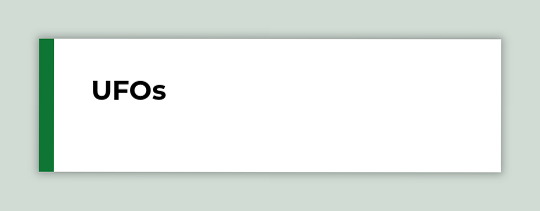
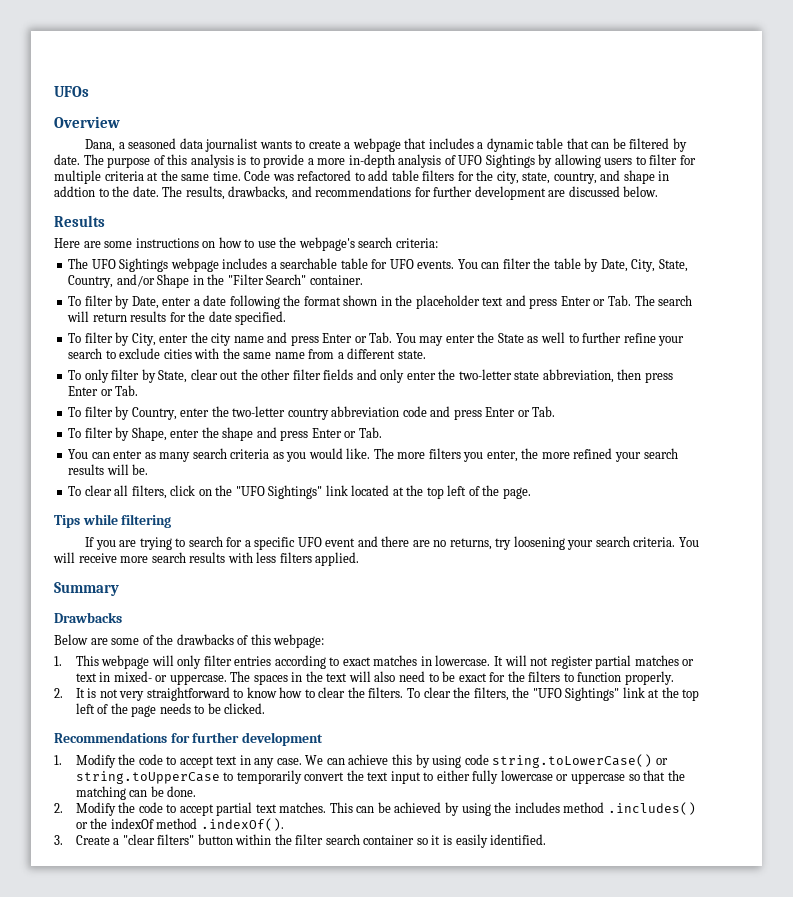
+ Overview
+ Dana, a seasoned data journalist wants to create a webpage that includes a dynamic table that can be filtered by date. The purpose of this analysis is to provide a more in-depth analysis of UFO Sightings by allowing users to filter for multiple criteria at the same time. Code was refactored to add table filters for the city, state, country, and shape in addtion to the date. The results, drawbacks, and recommendations for further development are discussed below.
+ Results
+ Here are some instructions on how to use the webpage's search criteria:
+ The UFO Sightings webpage includes a searchable table for UFO events. You can filter the table by Date, City, State, Country, and/or Shape in the "Filter Search" container.
+ To filter by Date, enter a date following the format shown in the placeholder text and press Enter or Tab. The search will return results for the date specified.
+ To filter by City, enter the city name and press Enter or Tab. You may enter the State as well to further refine your search to exclude cities with the same name from a different state.
+ To only filter by State, clear out the other filter fields and only enter the two-letter state abbreviation, then press Enter or Tab.
+ To filter by Country, enter the two-letter country abbreviation code and press Enter or Tab.
+ To filter by Shape, enter the shape and press Enter or Tab.
+ You can enter as many search criteria as you would like. The more filters you enter, the more refined your search results will be.
+ To clear all filters, click on the "UFO Sightings" link located at the top left of the page.
+ Tips while filtering
+ If you are trying to search for a specific UFO event and there are no returns, try loosening your search criteria. You will receive more search results with less filters applied.
+ Summary
+ Drawbacks
+ Below are some of the drawbacks of this webpage:
+ 1. This webpage will only filter entries according to exact matches in lowercase. It will not register partial matches or text in mixed- or uppercase. The spaces in the text will also need to be exact for the filters to function properly.
+ 2. It is not very straightforward to know how to clear the filters. To clear the filters, the "UFO Sightings" link at the top left of the page needs to be clicked.
+ Recommendations for further development
+ 1. Modify the code to accept text in any case. We can achieve this by using code string.toLowerCase() or string.toUpperCase to temporarily convert the text input to either fully lowercase or uppercase so that the matching can be done.
+ 2. Modify the code to accept partial text matches. This can be achieved by using the includes method .includes() or the indexOf method .indexOf().
+ 3. Create a "clear filters" button within the filter search container so it is easily identified.

